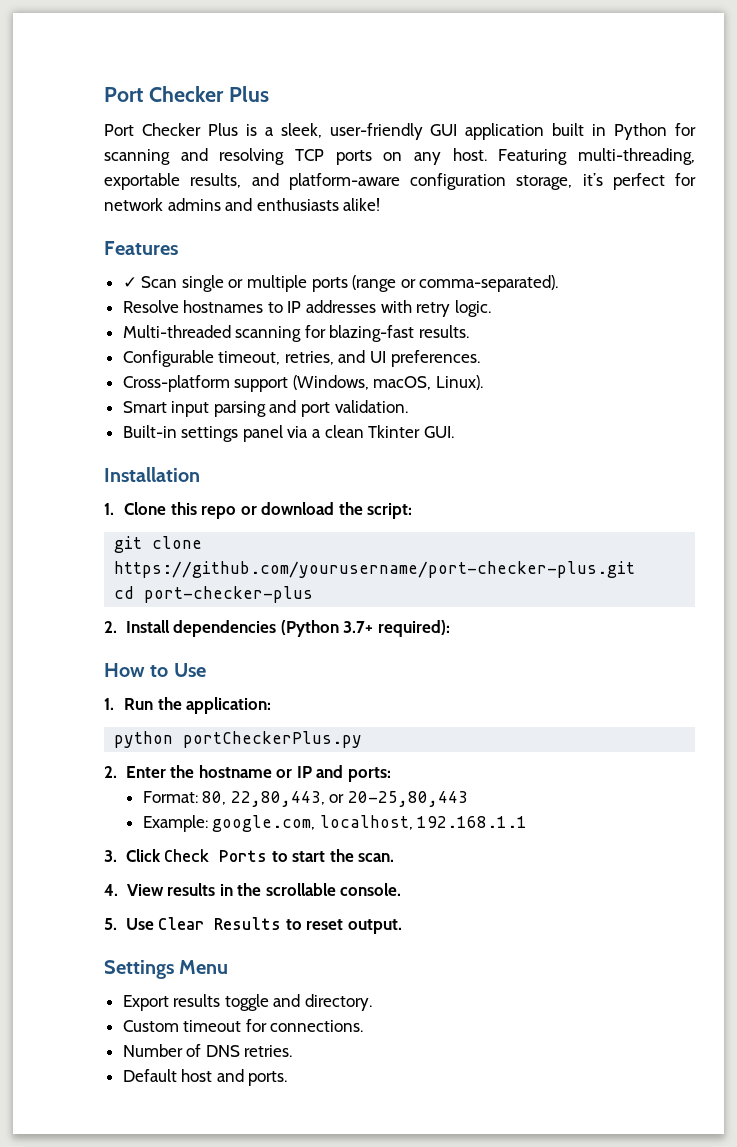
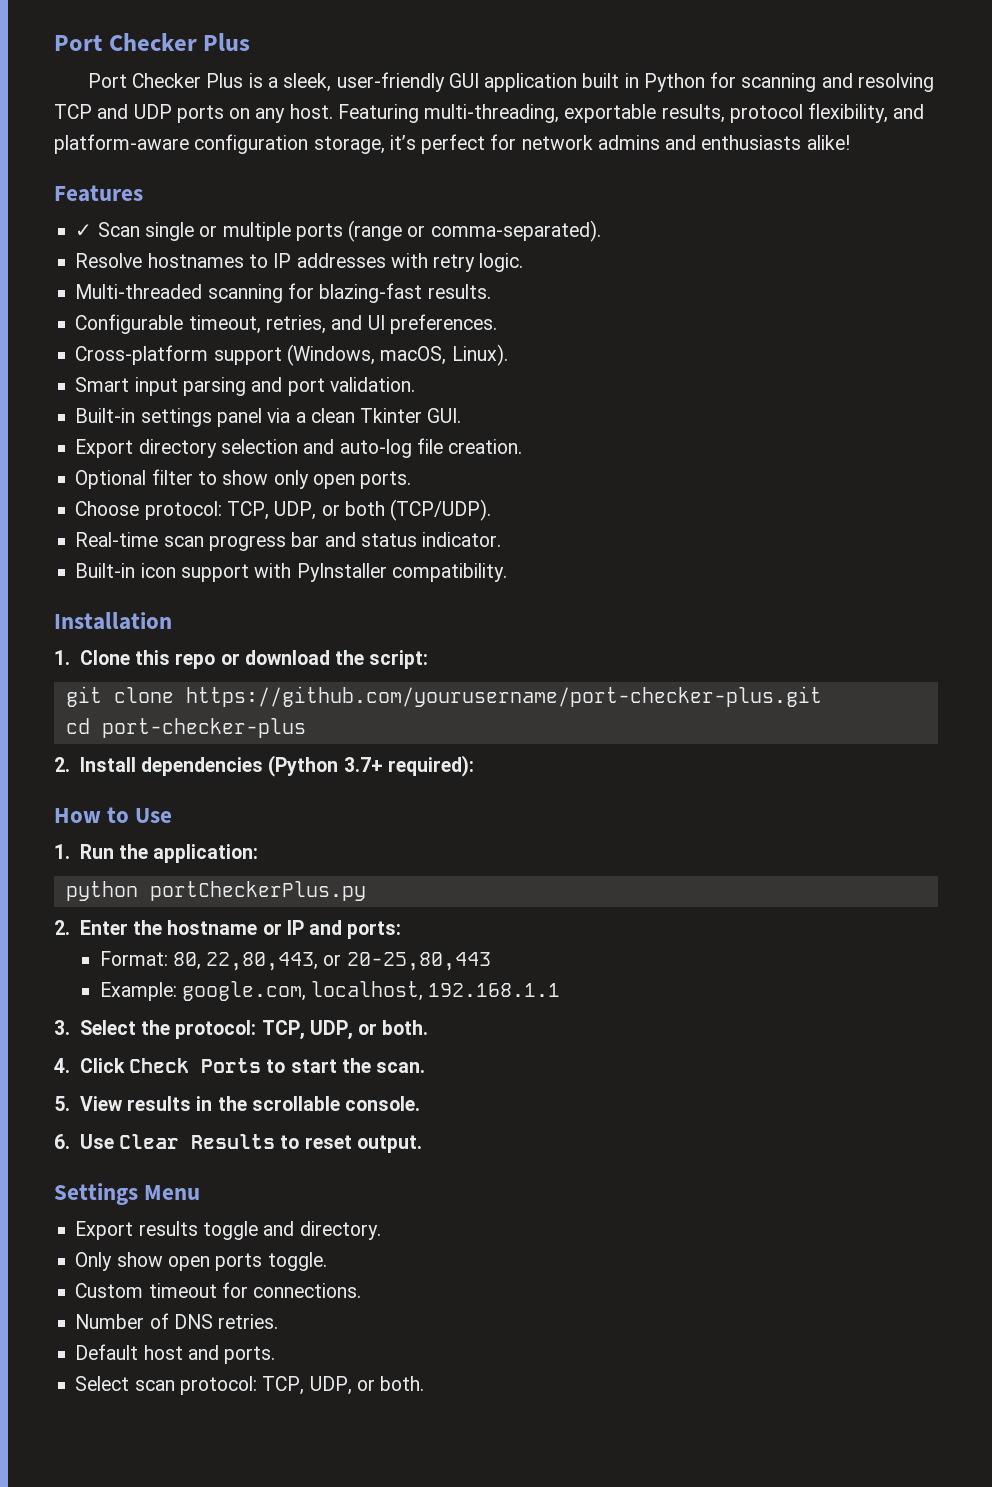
- Port Checker Plus is a sleek, user-friendly GUI application built in Python for scanning and resolving TCP ports on any host.
+ Port Checker Plus is a sleek, user-friendly GUI application built in Python for scanning and resolving TCP and UDP ports on any host.
- Featuring multi-threading, exportable results, and platform-aware configuration storage, it’s perfect for network admins and enthusiasts alike!
+ Featuring multi-threading, exportable results, protocol flexibility, and platform-aware configuration storage, it’s perfect for network admins and enthusiasts alike!
+ Export directory selection and auto-log file creation.
+ Optional filter to show only open ports.
+ Choose protocol: TCP, UDP, or both (TCP/UDP).
+ Real-time scan progress bar and status indicator.
+ Built-in icon support with PyInstaller compatibility.
- 3. Click Check Ports to start the scan.
+ 3. Select the protocol: TCP, UDP, or both.
+ 4. Click Check Ports to start the scan.
- 4. View results in the scrollable console.
+ 5. View results in the scrollable console.
- 5. Use Clear Results to reset output.
+ 6. Use Clear Results to reset output.
+ Only show open ports toggle.
+ Select scan protocol: TCP, UDP, or both.

